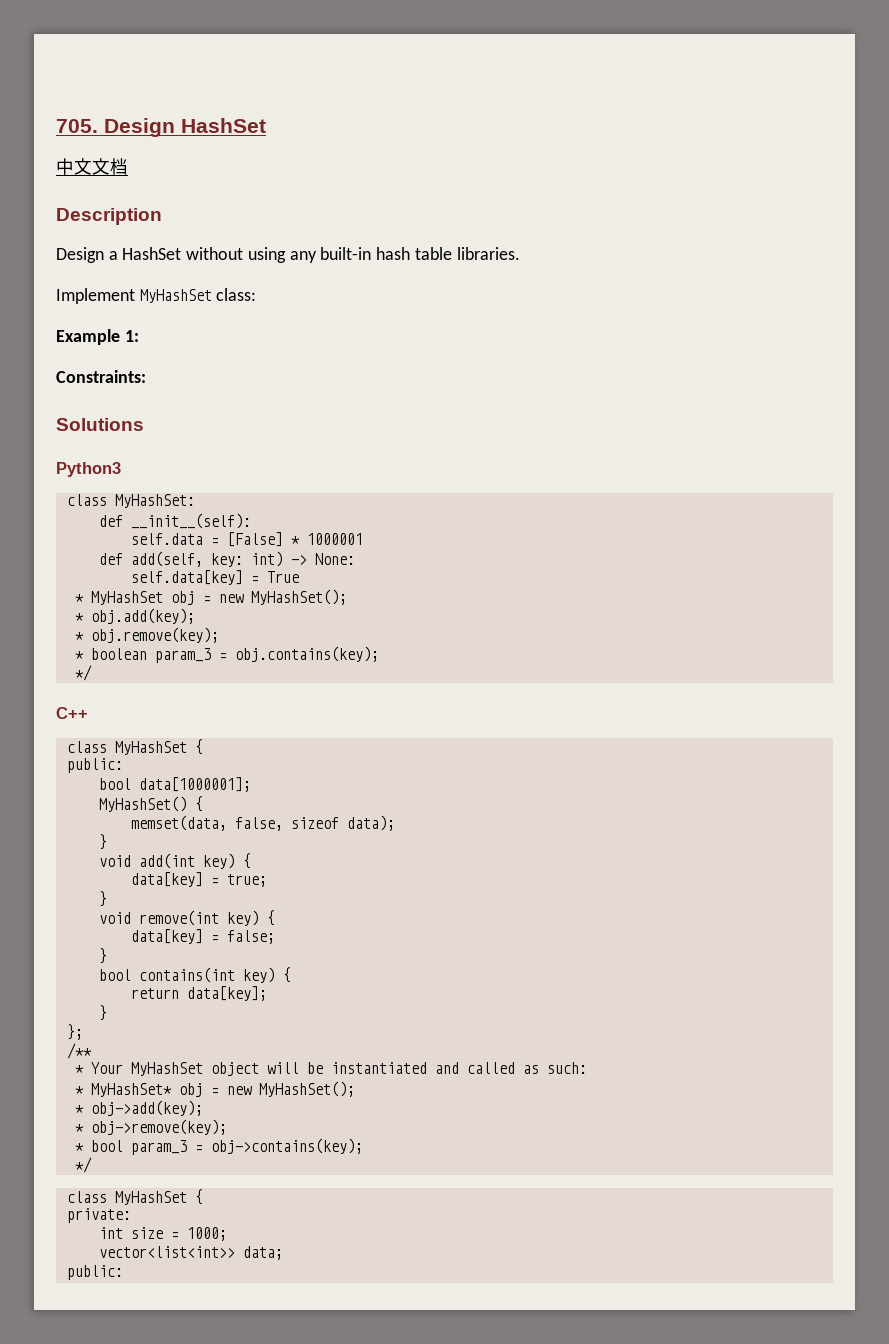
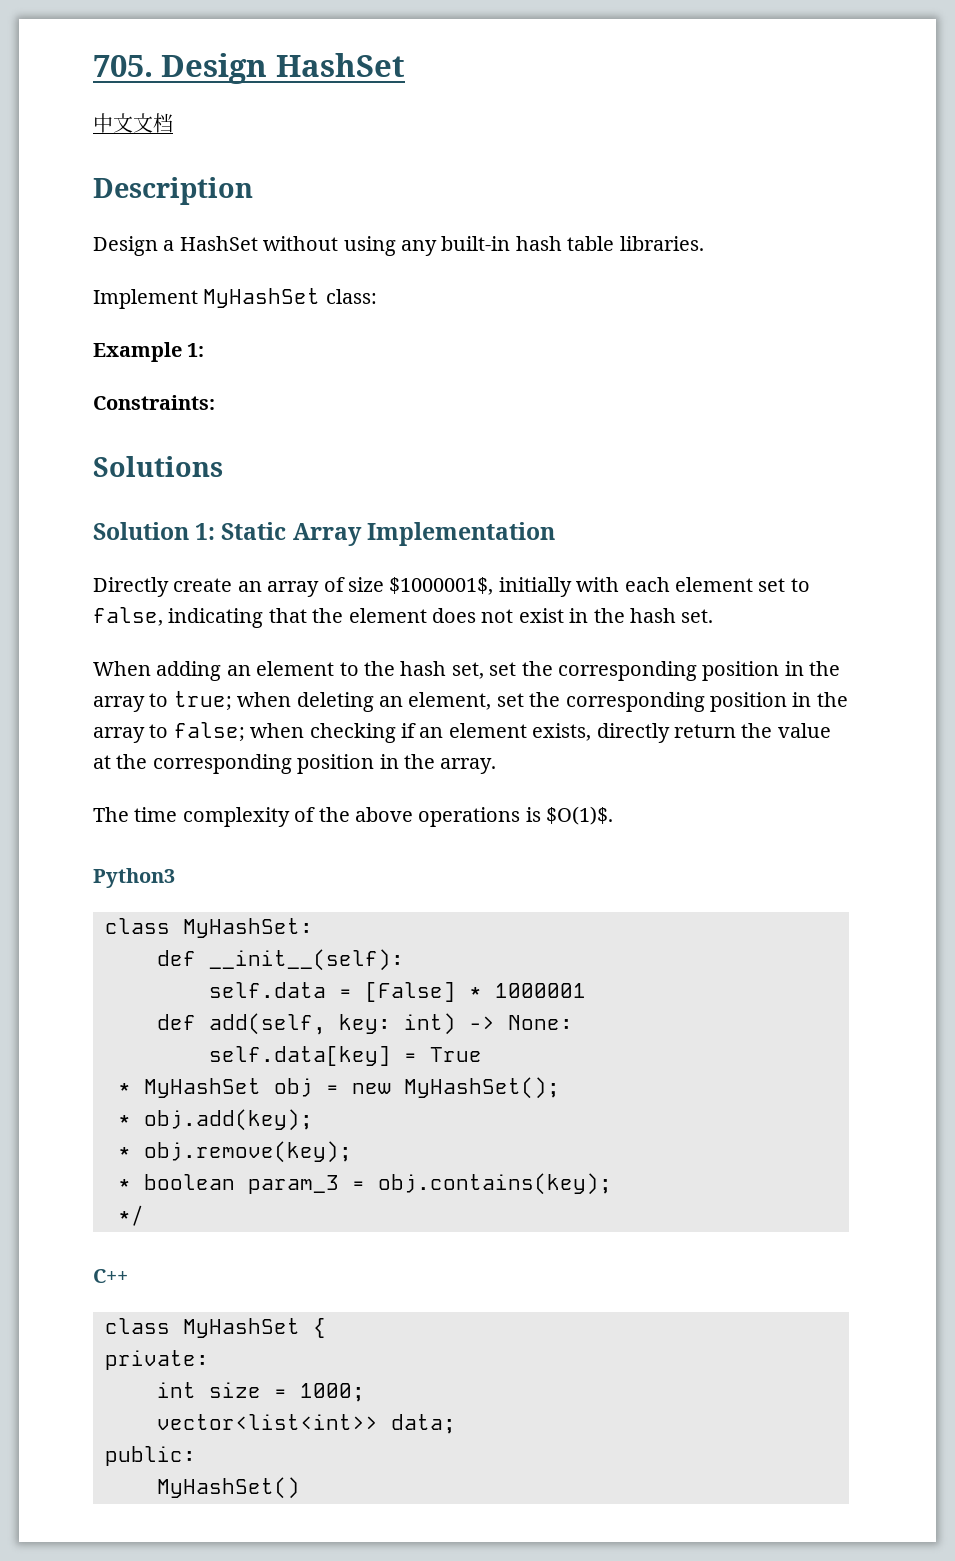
+ Solution 1: Static Array Implementation
+ Directly create an array of size $1000001$, initially with each element set to false, indicating that the element does not exist in the hash set.
+ When adding an element to the hash set, set the corresponding position in the array to true; when deleting an element, set the corresponding position in the array to false; when checking if an element exists, directly return the value at the corresponding position in the array.
+ The time complexity of the above operations is $O(1)$.
  C++
- class MyHashSet {
- public:
- bool data[1000001];
- MyHashSet() {
- memset(data, false, sizeof data);
- }
- void add(int key) {
- data[key] = true;
- }
- void remove(int key) {
- data[key] = false;
- }
- bool contains(int key) {
- return data[key];
- }
- };
- /**
- * Your MyHashSet object will be instantiated and called as such:
- * MyHashSet* obj = new MyHashSet();
- * obj->add(key);
- * obj->remove(key);
- * bool param_3 = obj->contains(key);
- */
+ MyHashSet()

